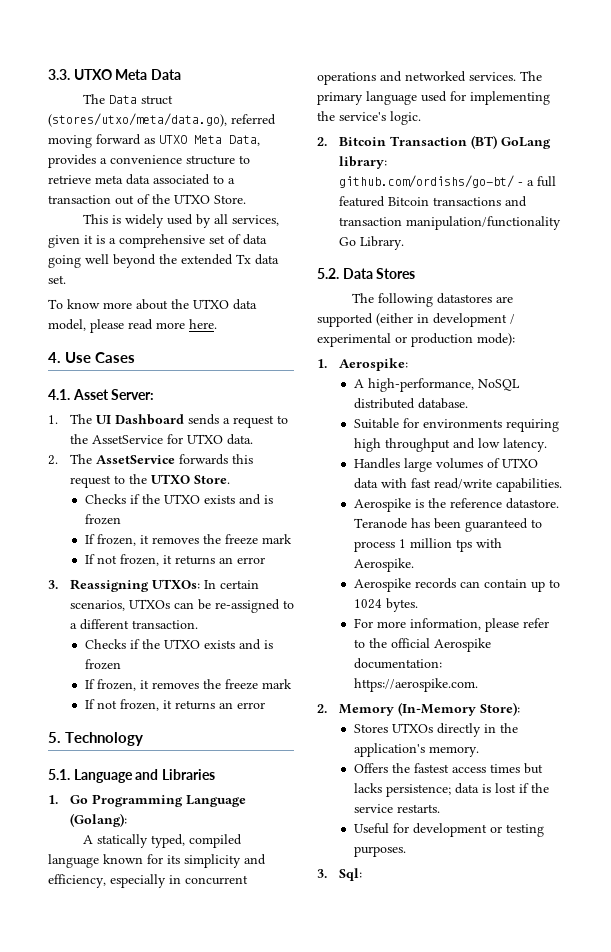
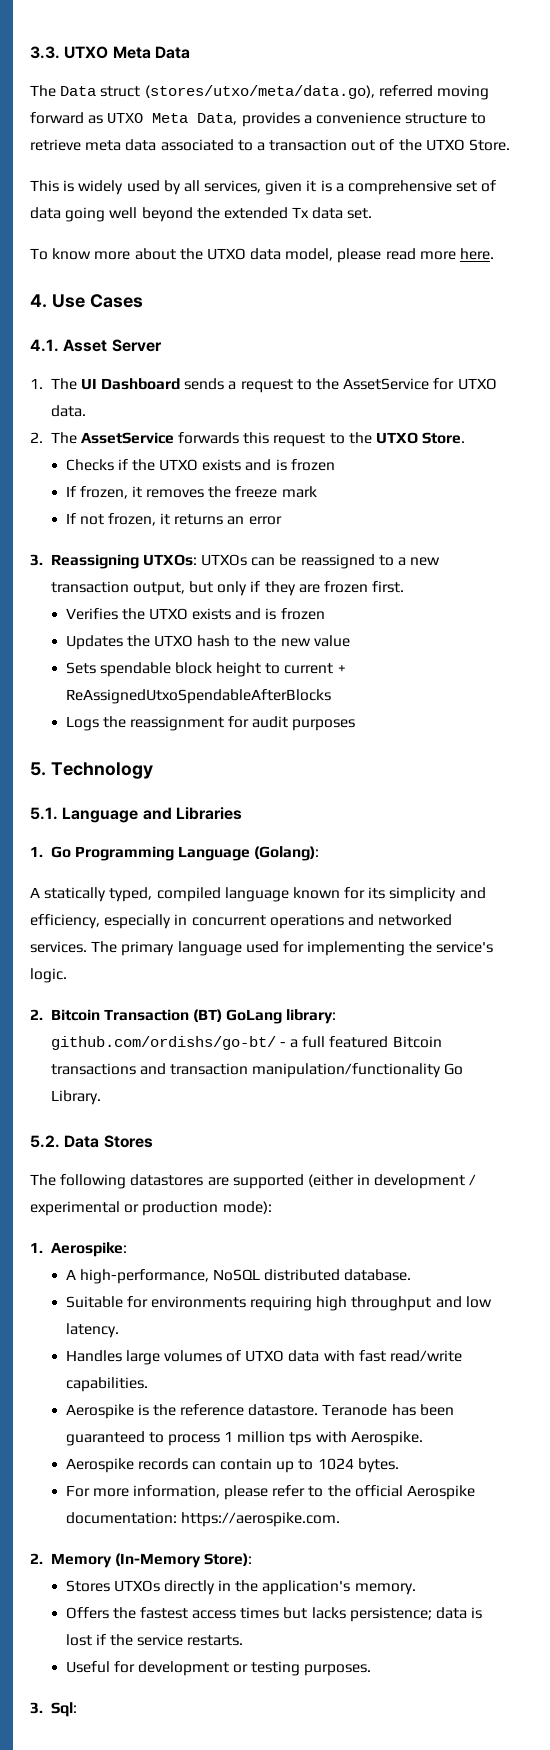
- 4.1. Asset Server:
+ 4.1. Asset Server
- 3. Reassigning UTXOs: In certain scenarios, UTXOs can be re-assigned to a different transaction.
- Checks if the UTXO exists and is frozen
- If frozen, it removes the freeze mark
- If not frozen, it returns an error
+ 3. Reassigning UTXOs: UTXOs can be reassigned to a new transaction output, but only if they are frozen first.
+ Verifies the UTXO exists and is frozen
+ Updates the UTXO hash to the new value
+ Sets spendable block height to current + ReAssignedUtxoSpendableAfterBlocks
+ Logs the reassignment for audit purposes

